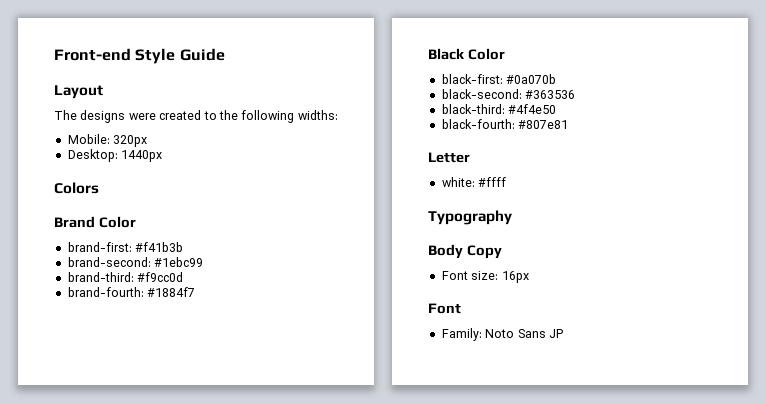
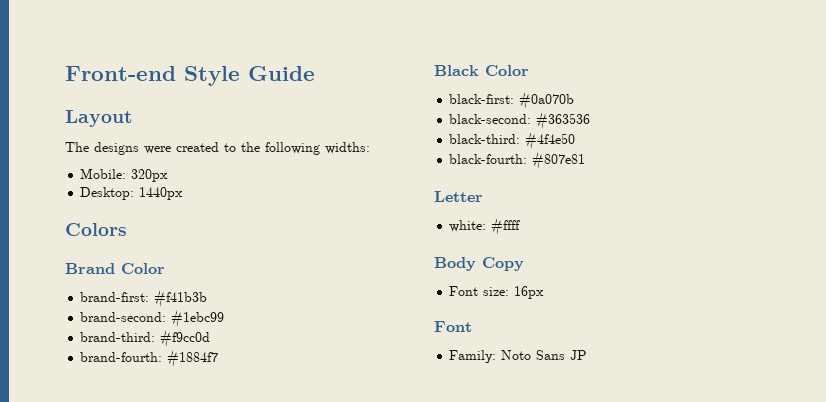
- Typography

